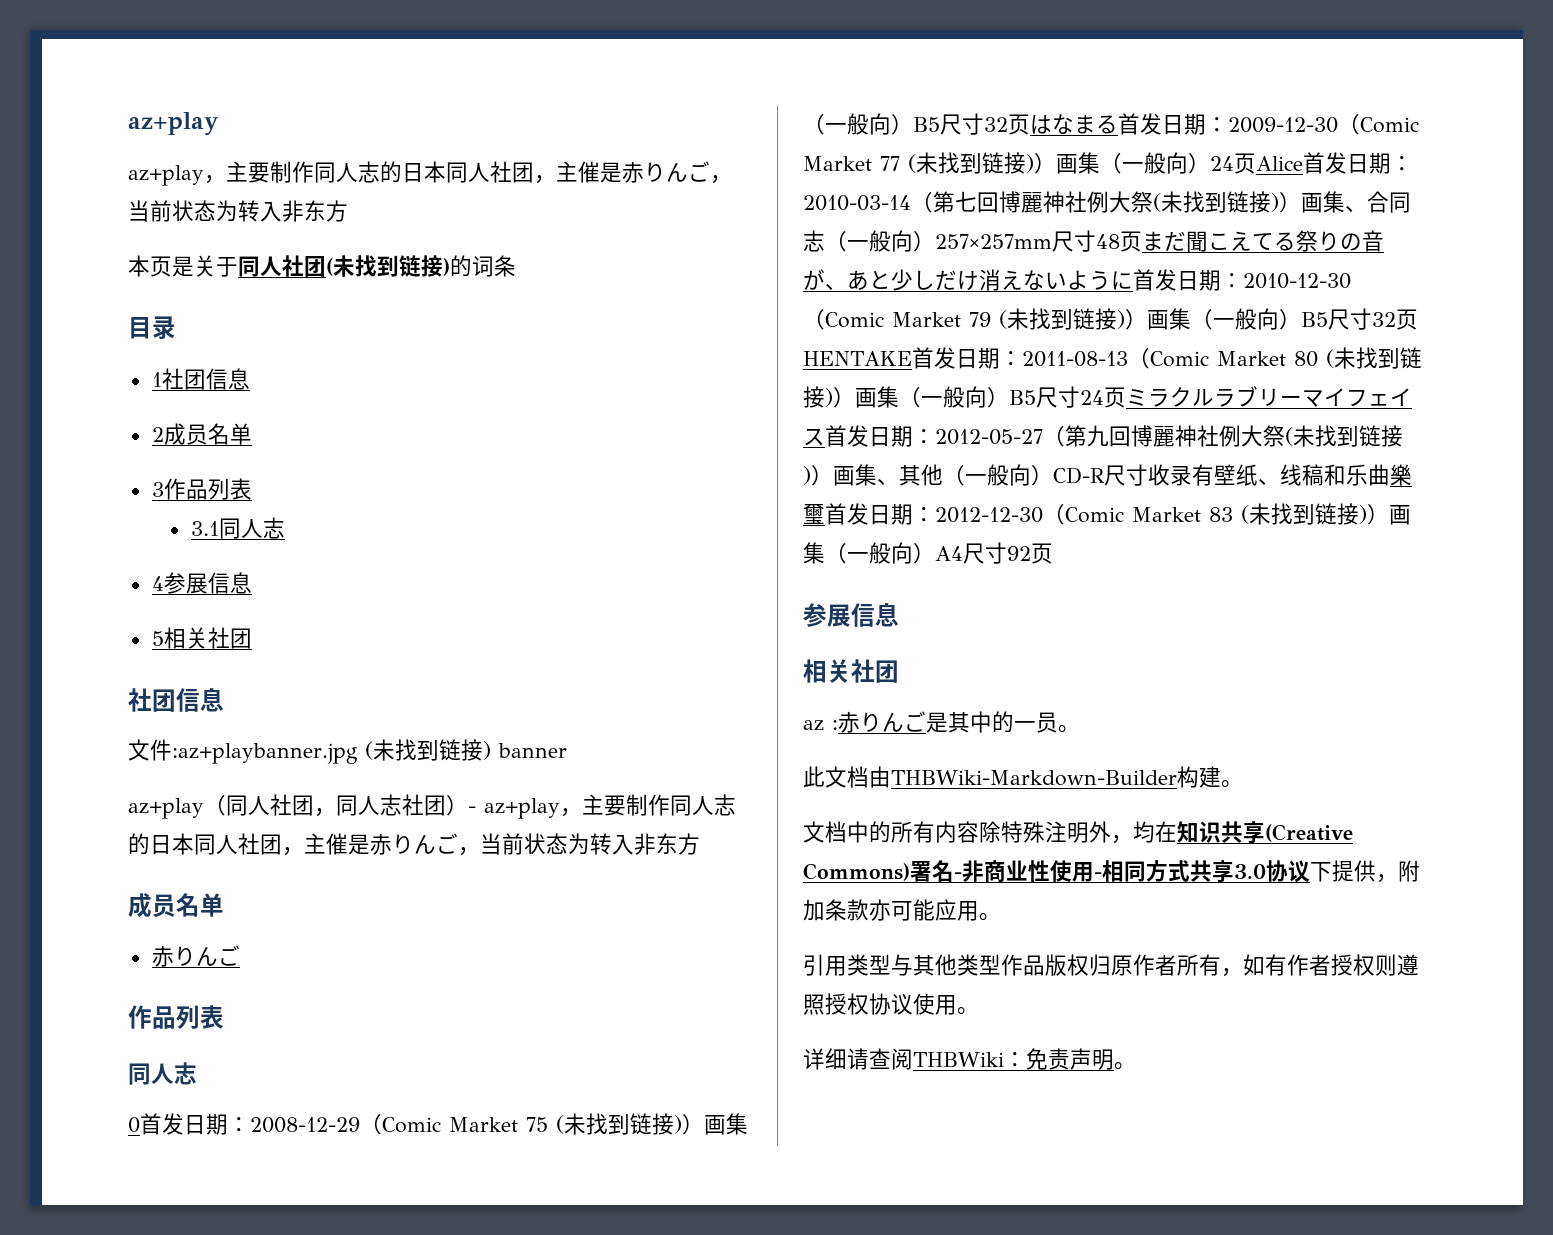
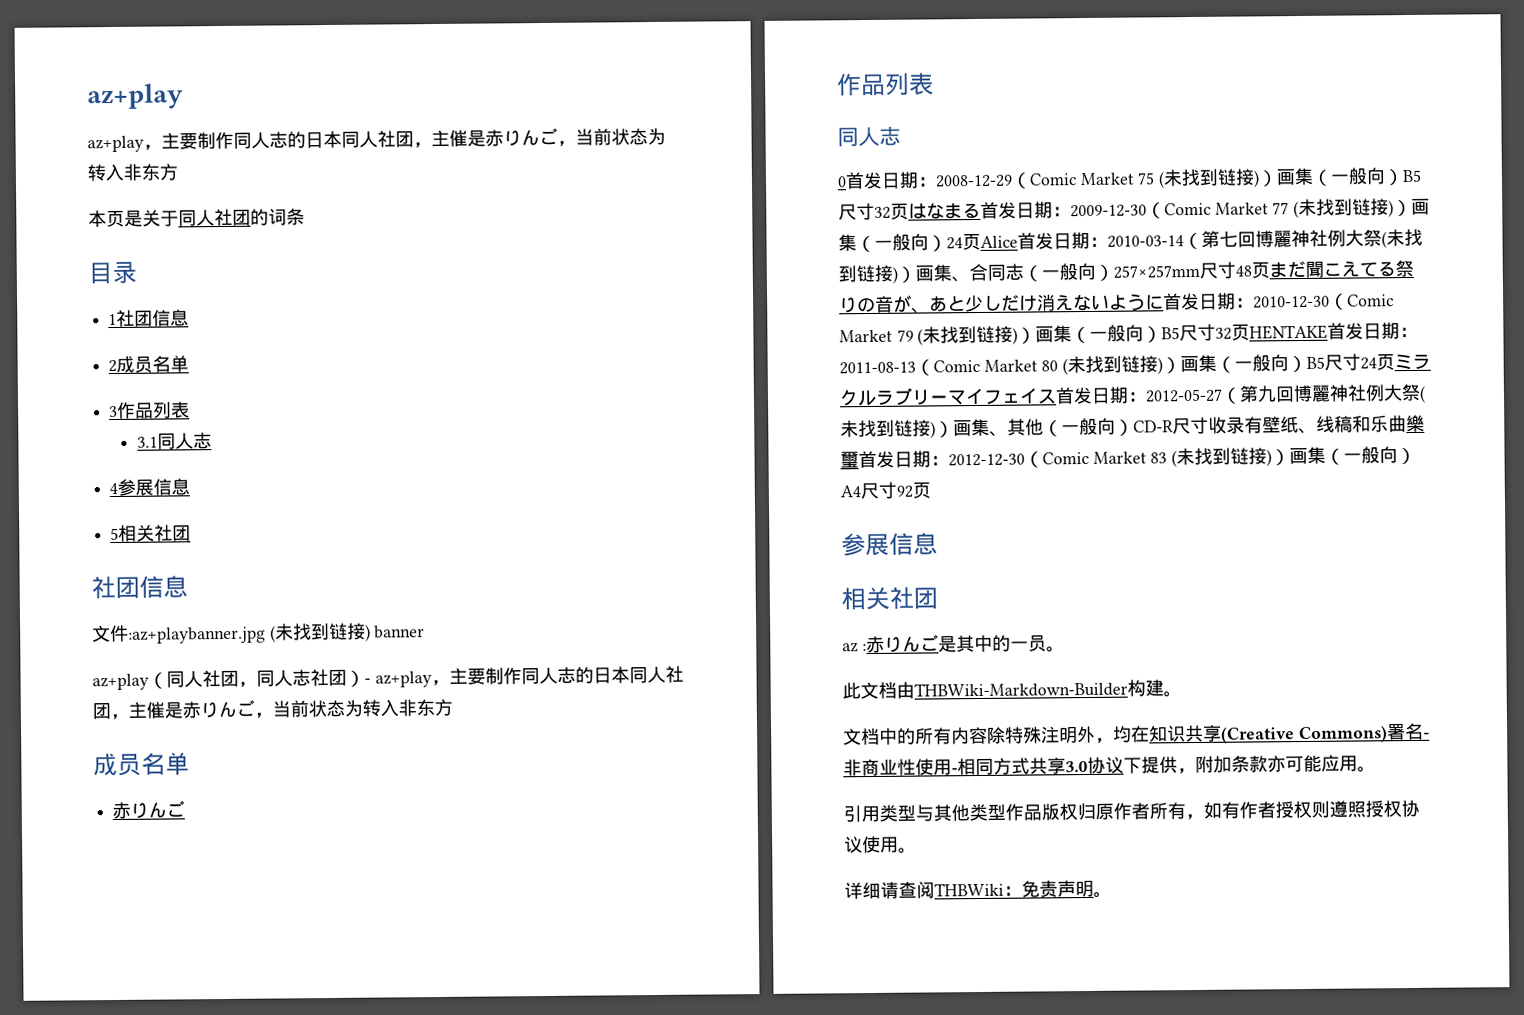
- 本页是关于同人社团(未找到链接)的词条
+ 本页是关于同人社团的词条

